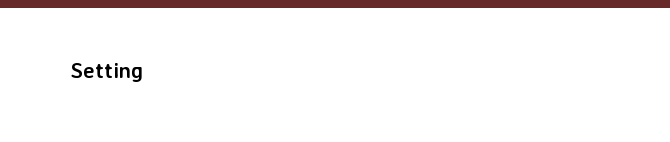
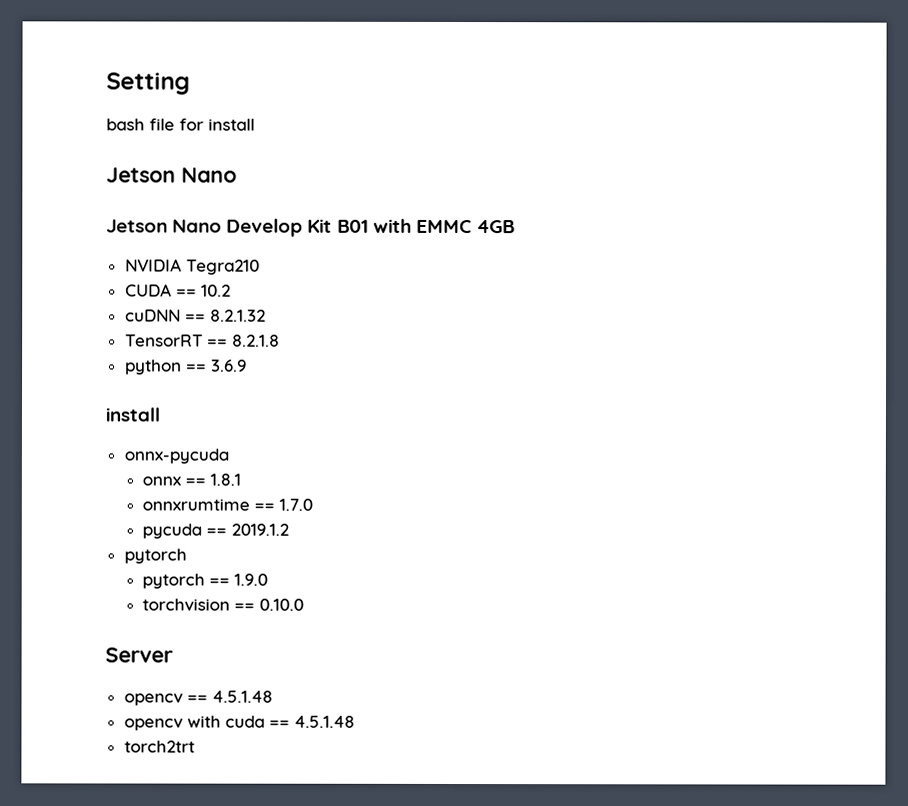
+ bash file for install
+ Jetson Nano
+ Jetson Nano Develop Kit B01 with EMMC 4GB
+ NVIDIA Tegra210
+ CUDA == 10.2
+ cuDNN == 8.2.1.32
+ TensorRT == 8.2.1.8
+ python == 3.6.9
+ install
+ onnx-pycuda
+ onnx == 1.8.1
+ onnxrumtime == 1.7.0
+ pycuda == 2019.1.2
+ pytorch
+ pytorch == 1.9.0
+ torchvision == 0.10.0
+ Server
+ opencv == 4.5.1.48
+ opencv with cuda == 4.5.1.48
+ torch2trt

